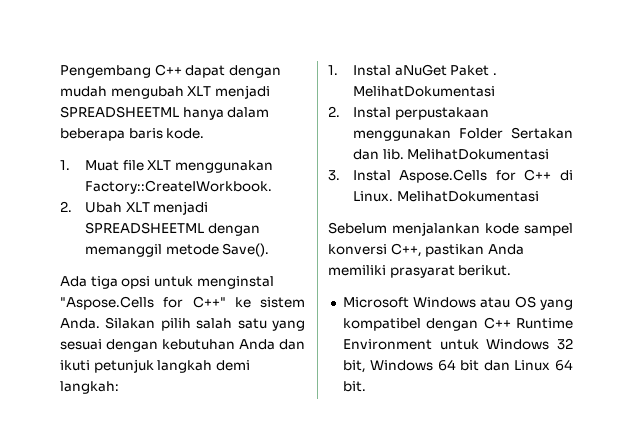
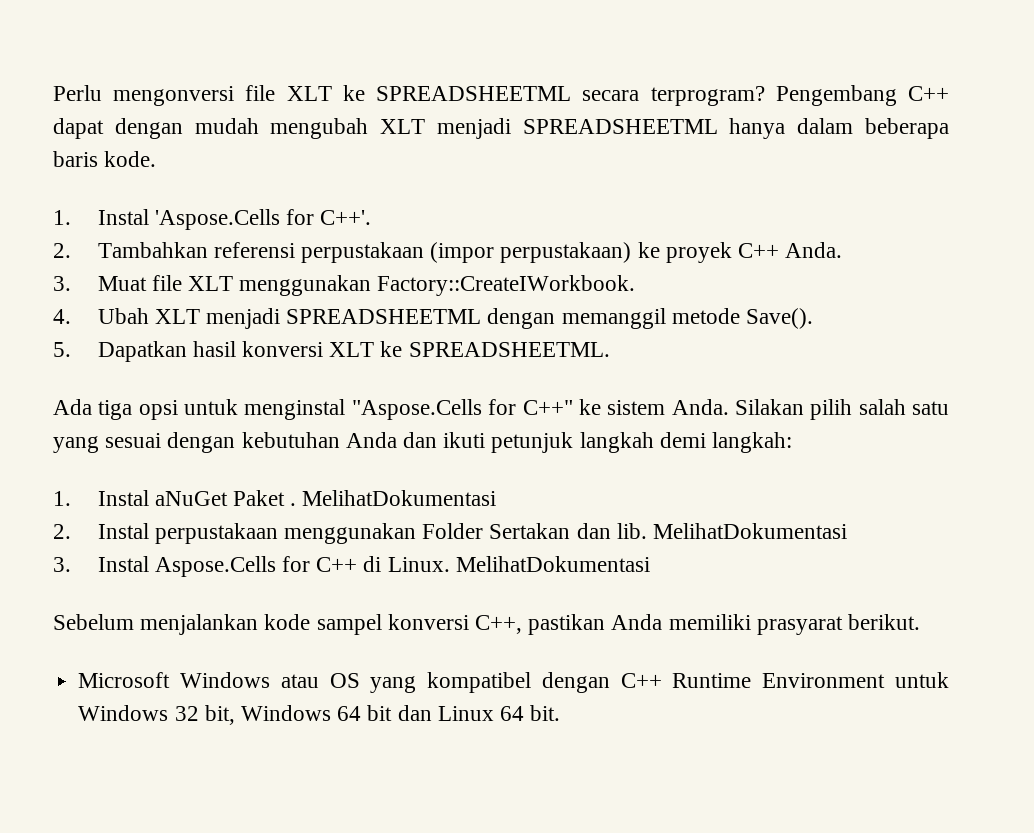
+ Perlu mengonversi file XLT ke SPREADSHEETML secara terprogram?
- 1. Muat file XLT menggunakan Factory::CreateIWorkbook.
+ 1. Instal 'Aspose.Cells for C++'.
+ 2. Tambahkan referensi perpustakaan (impor perpustakaan) ke proyek C++ Anda.
+ 3. Muat file XLT menggunakan Factory::CreateIWorkbook.
- 2. Ubah XLT menjadi SPREADSHEETML dengan memanggil metode Save().
+ 4. Ubah XLT menjadi SPREADSHEETML dengan memanggil metode Save().
+ 5. Dapatkan hasil konversi XLT ke SPREADSHEETML.

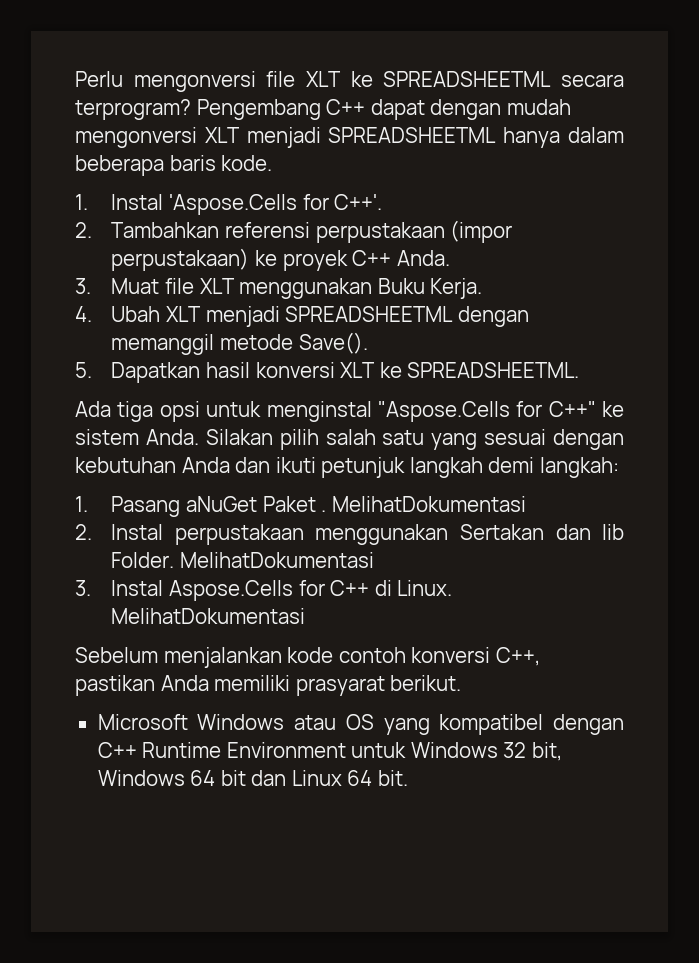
- Pengembang C++ dapat dengan mudah mengubah XLT menjadi SPREADSHEETML hanya dalam beberapa baris kode.
+ Pengembang C++ dapat dengan mudah mengonversi XLT menjadi SPREADSHEETML hanya dalam beberapa baris kode.
- 3. Muat file XLT menggunakan Factory::CreateIWorkbook.
+ 3. Muat file XLT menggunakan Buku Kerja.
- 1. Instal aNuGet Paket .
+ 1. Pasang aNuGet Paket .
- 2. Instal perpustakaan menggunakan Folder Sertakan dan lib.
+ 2. Instal perpustakaan menggunakan Sertakan dan lib Folder.
- Sebelum menjalankan kode sampel konversi C++, pastikan Anda memiliki prasyarat berikut.
+ Sebelum menjalankan kode contoh konversi C++, pastikan Anda memiliki prasyarat berikut.

